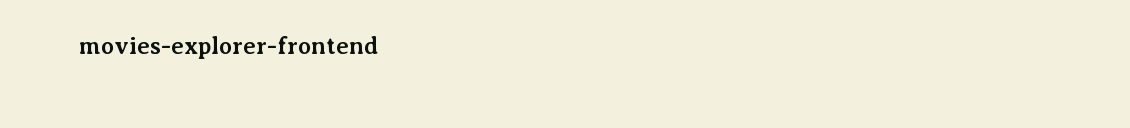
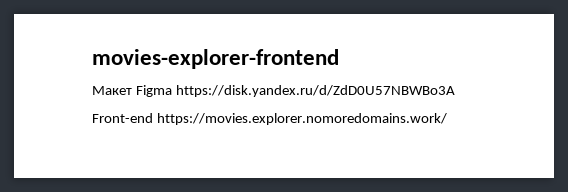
+ Макет Figma https://disk.yandex.ru/d/ZdD0U57NBWBo3A
+ Front-end https://movies.explorer.nomoredomains.work/

